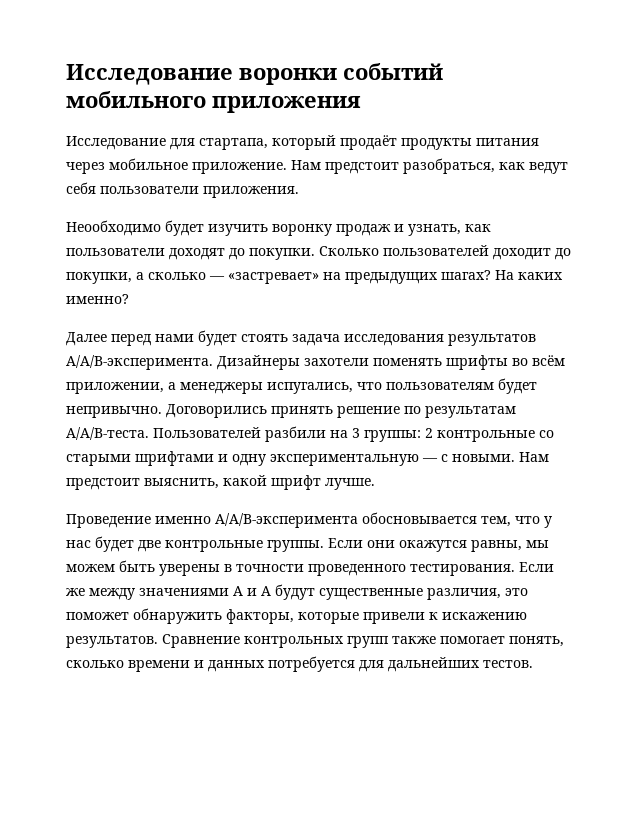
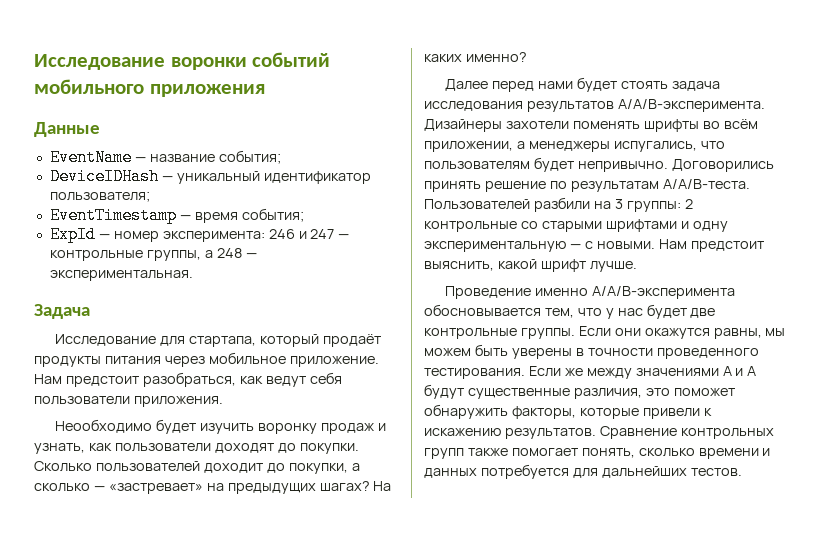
+ Данные
+ EventName — название события;
+ DeviceIDHash — уникальный идентификатор пользователя;
+ EventTimestamp — время события;
+ ExpId — номер эксперимента: 246 и 247 — контрольные группы, а 248 — экспериментальная.
+ Задача

